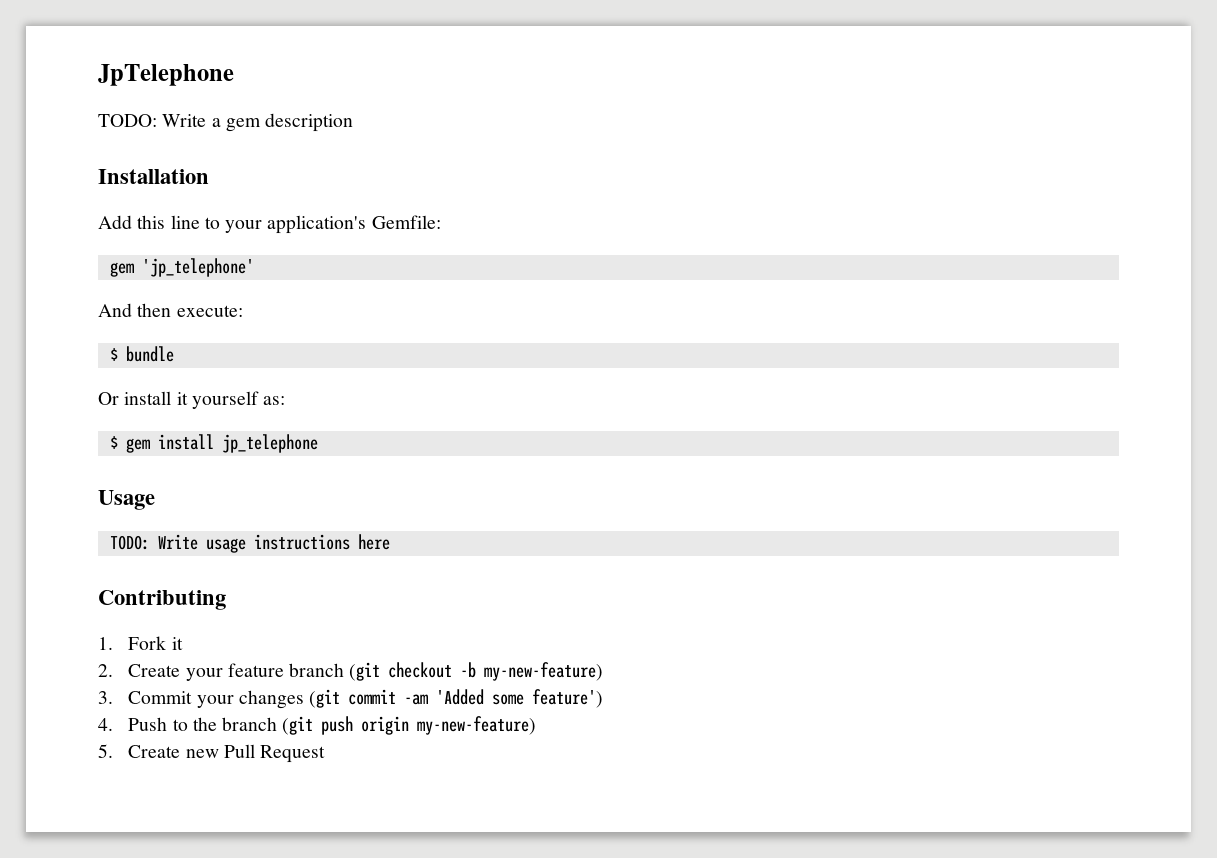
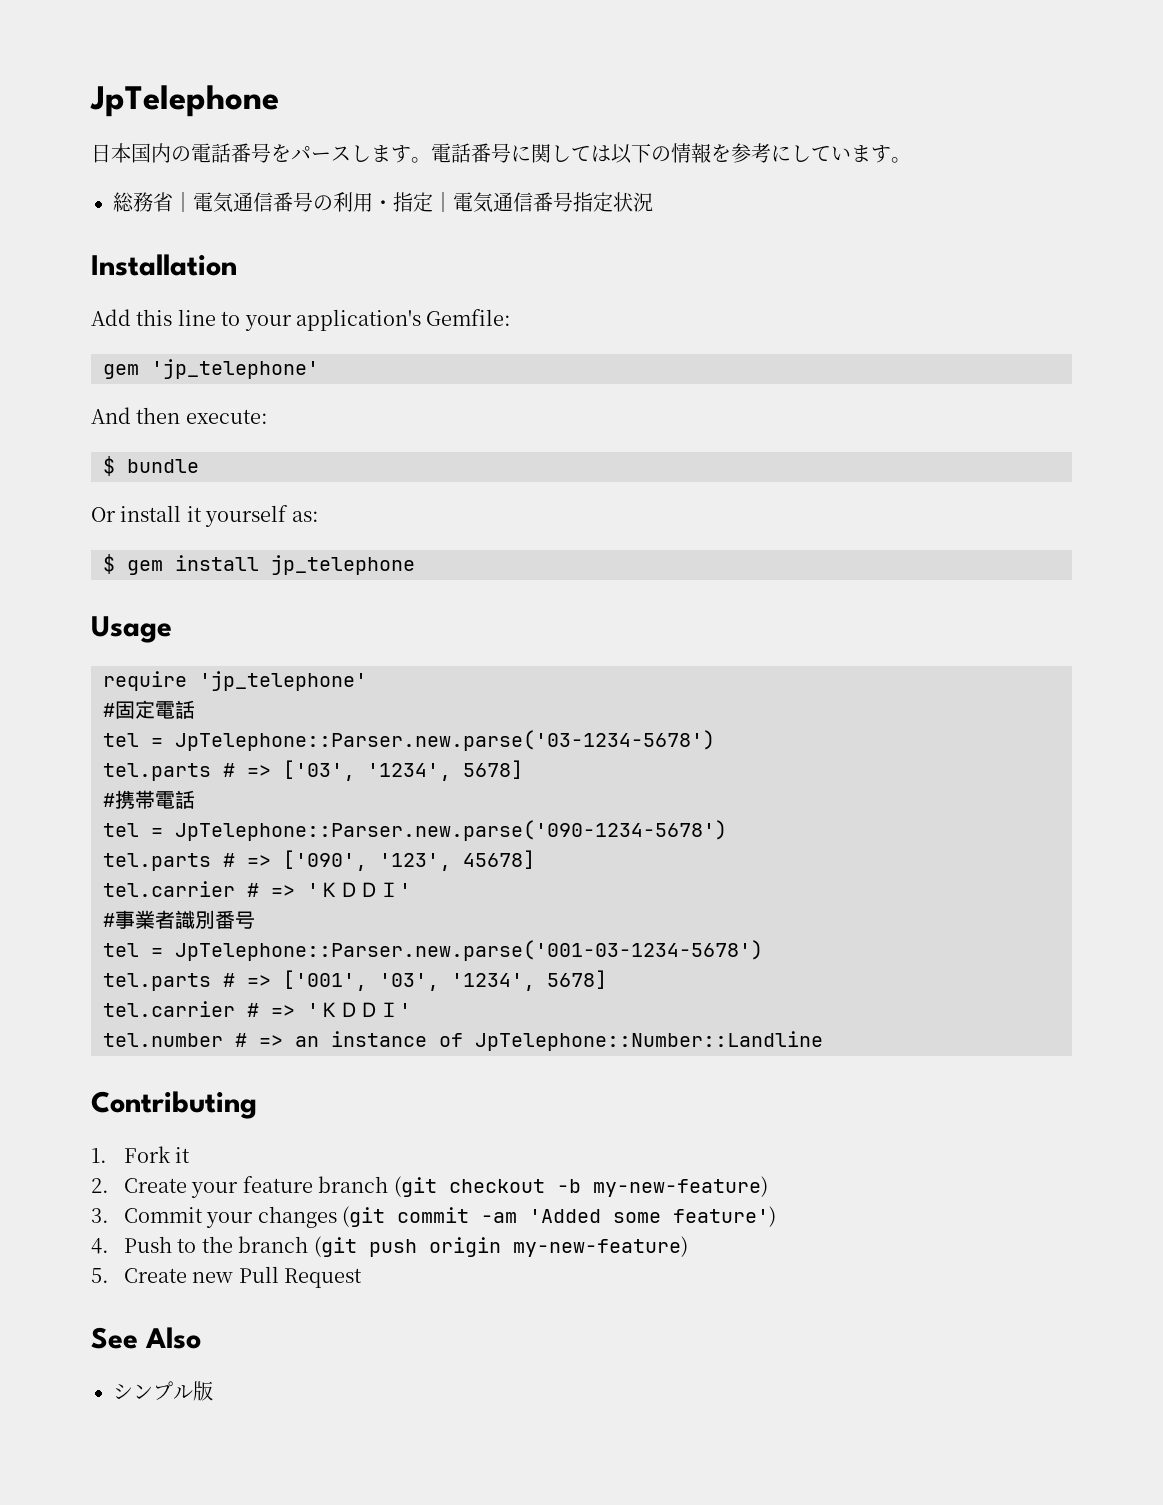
- TODO: Write a gem description
+ 日本国内の電話番号をパースします。電話番号に関しては以下の情報を参考にしています。
+ 総務省｜電気通信番号の利用・指定｜電気通信番号指定状況
- TODO: Write usage instructions here
+ require 'jp_telephone'
+ #固定電話
+ tel = JpTelephone::Parser.new.parse('03-1234-5678')
+ tel.parts # => ['03', '1234', 5678]
+ #携帯電話
+ tel = JpTelephone::Parser.new.parse('090-1234-5678')
+ tel.parts # => ['090', '123', 45678]
+ tel.carrier # => 'ＫＤＤＩ'
+ #事業者識別番号
+ tel = JpTelephone::Parser.new.parse('001-03-1234-5678')
+ tel.parts # => ['001', '03', '1234', 5678]
+ tel.carrier # => 'ＫＤＤＩ'
+ tel.number # => an instance of JpTelephone::Number::Landline
+ See Also
+ シンプル版

